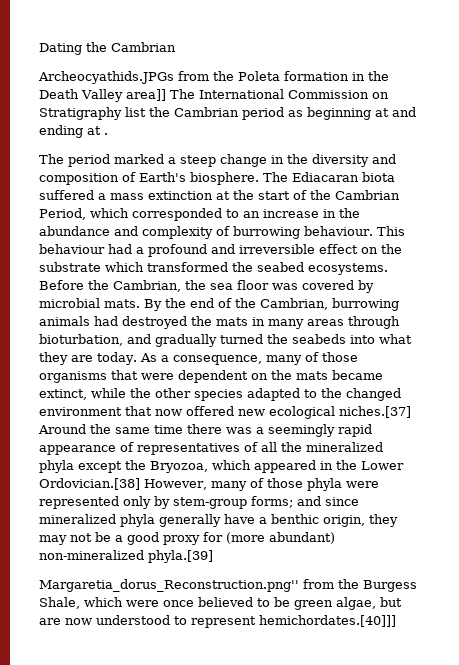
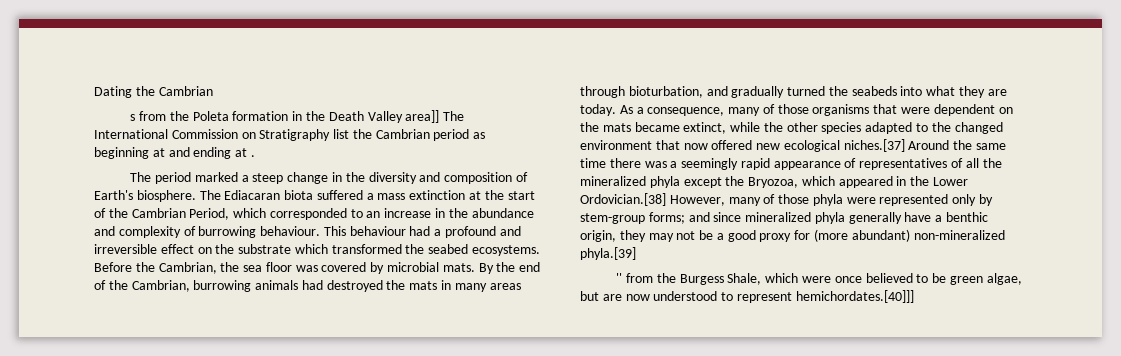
- Archeocyathids.JPGs from the Poleta formation in the Death Valley area]] The International Commission on Stratigraphy list the Cambrian period as beginning at and ending at .
+ s from the Poleta formation in the Death Valley area]] The International Commission on Stratigraphy list the Cambrian period as beginning at and ending at .
- Margaretia_dorus_Reconstruction.png'' from the Burgess Shale, which were once believed to be green algae, but are now understood to represent hemichordates.[40]]]
+ '' from the Burgess Shale, which were once believed to be green algae, but are now understood to represent hemichordates.[40]]]

